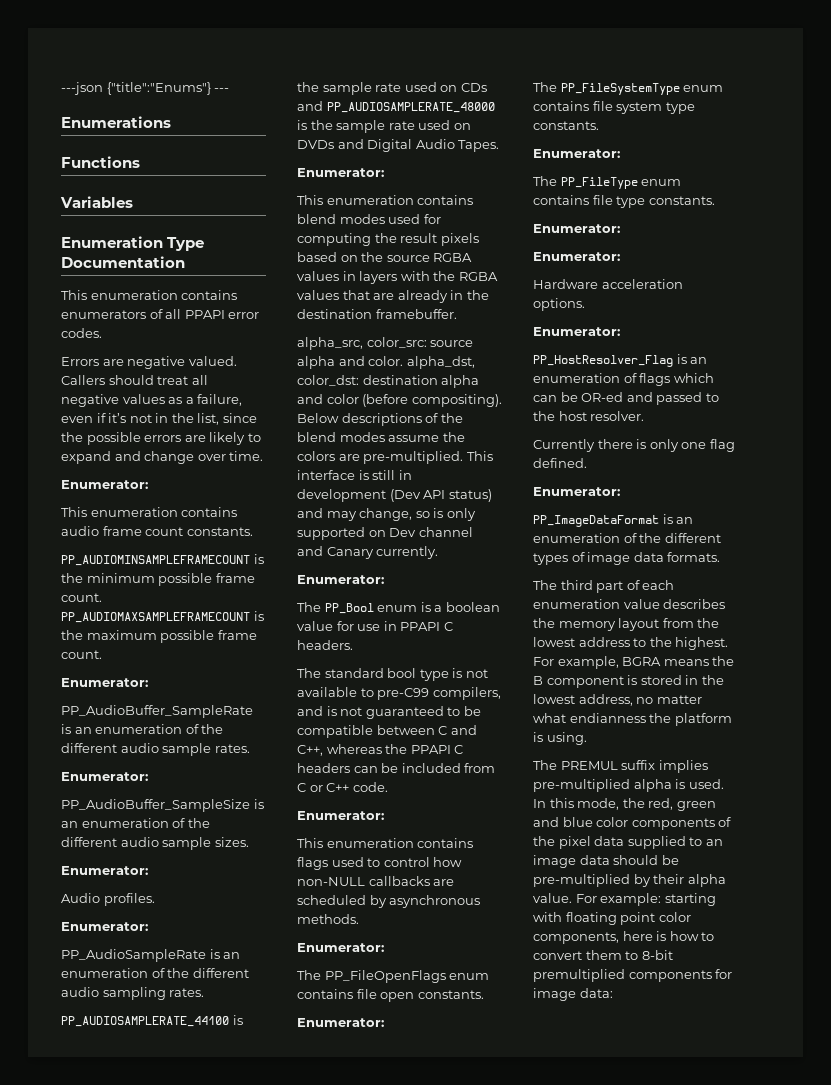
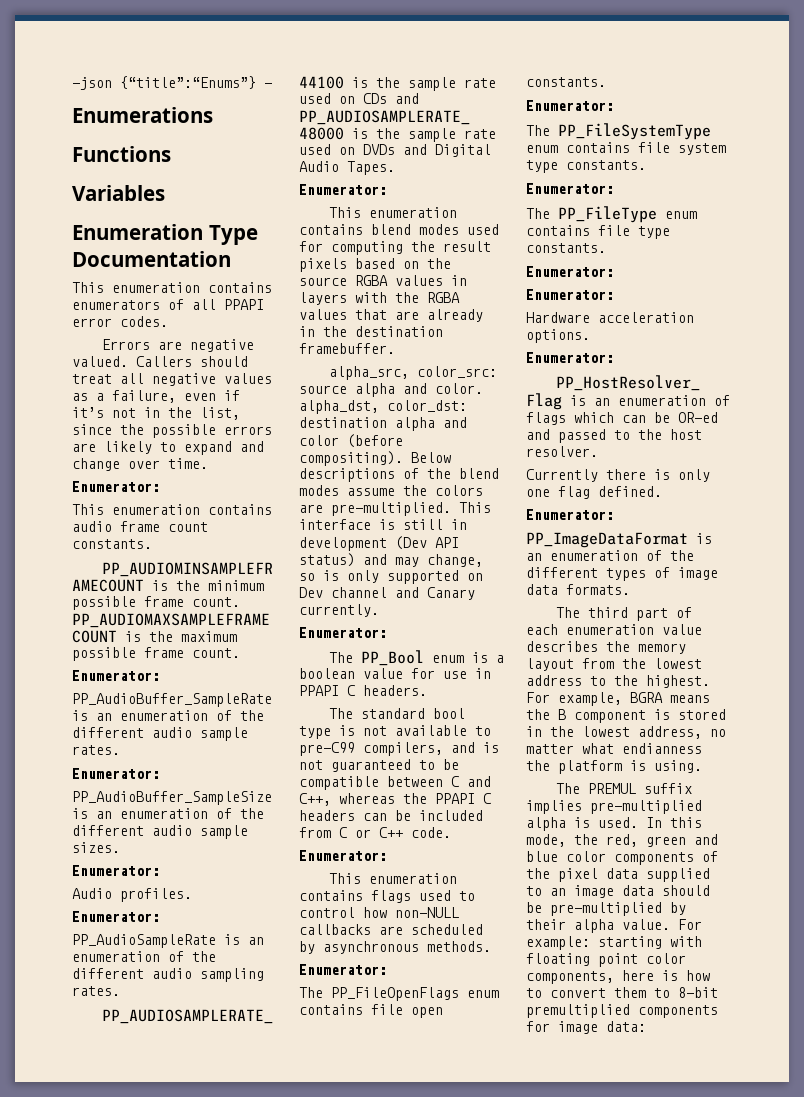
- ---json {"title":"Enums"} ---
+ —json {“title”:“Enums”} —

